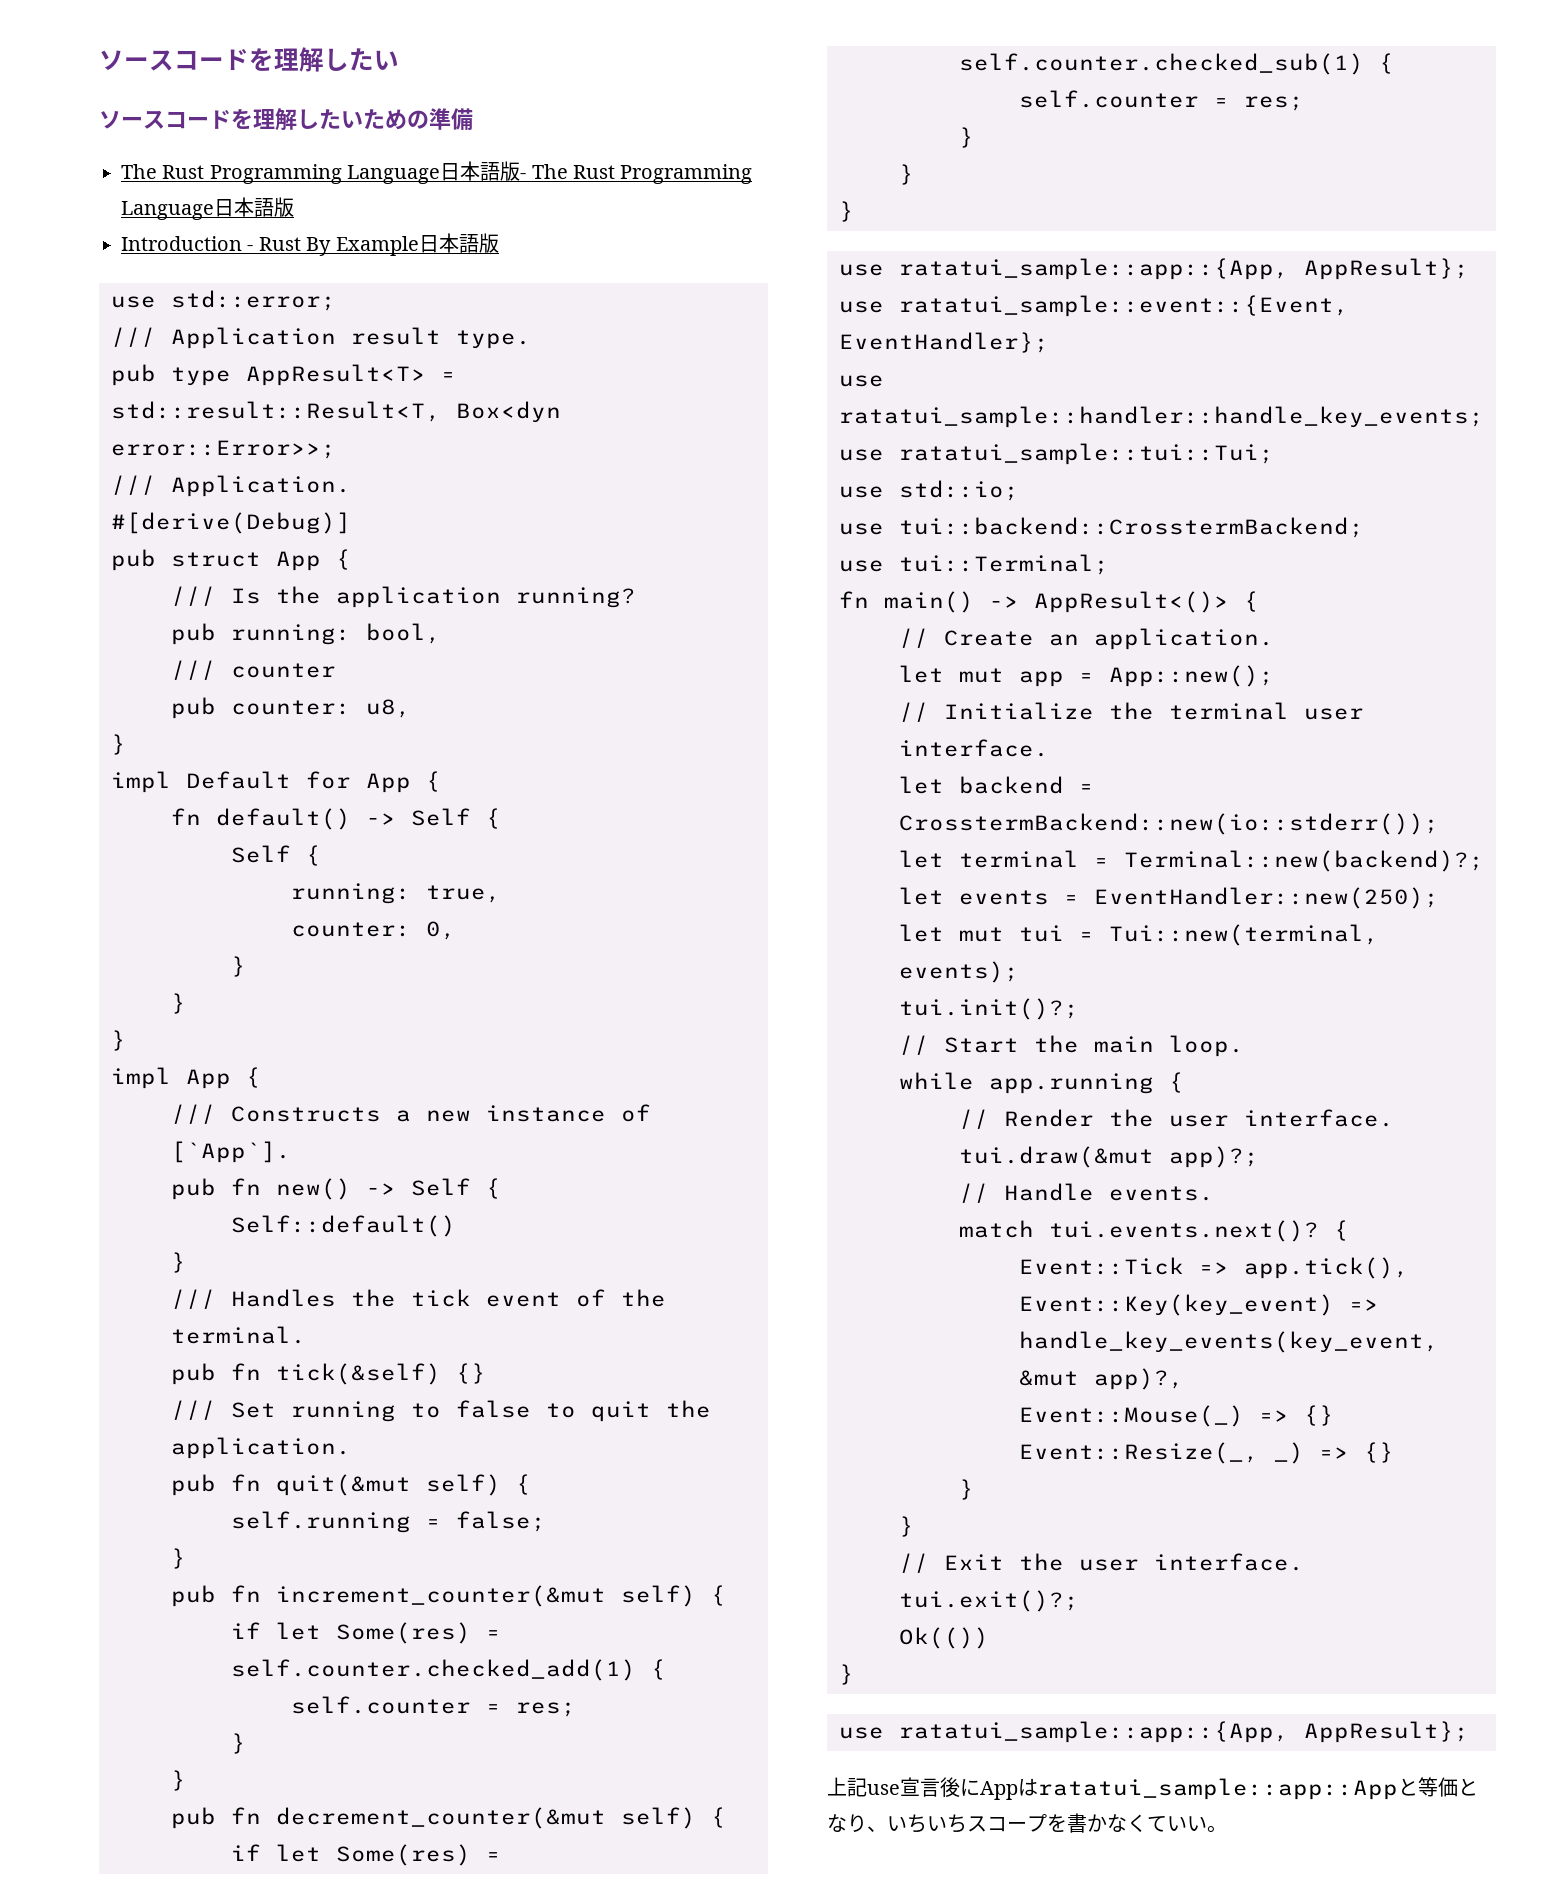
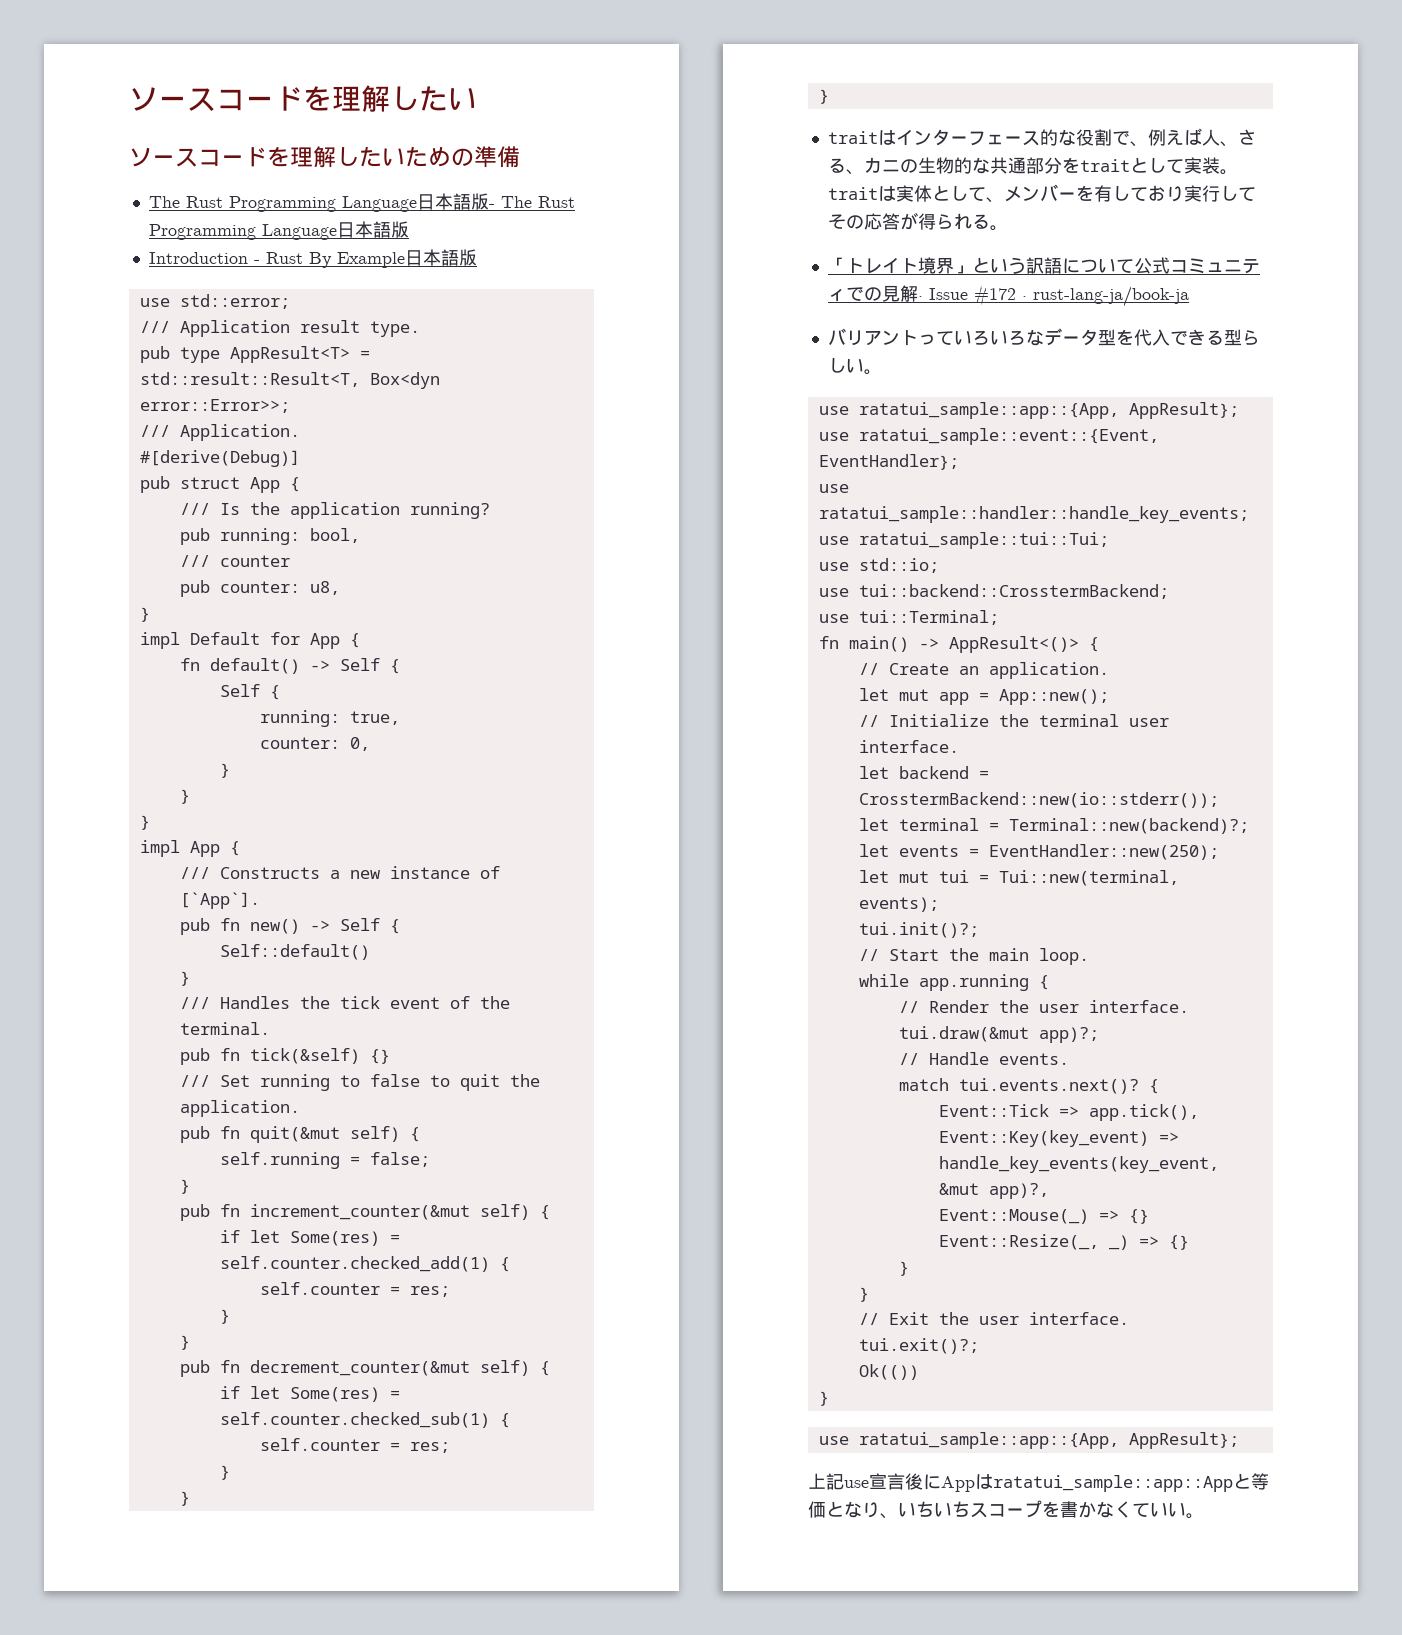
+ traitはインターフェース的な役割で、例えば人、さる、カニの生物的な共通部分をtraitとして実装。traitは実体として、メンバーを有しており実行してその応答が得られる。
+ 「トレイト境界」という訳語について公式コミュニティでの見解· Issue #172 · rust-lang-ja/book-ja
+ バリアントっていろいろなデータ型を代入できる型らしい。

